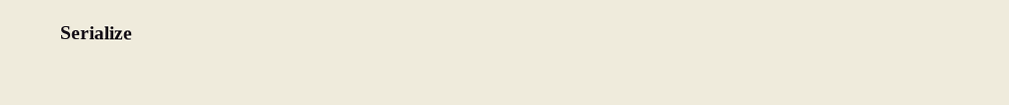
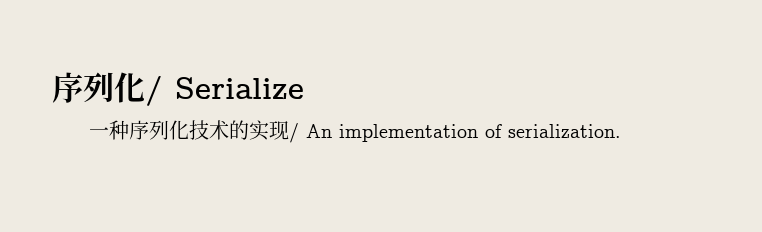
- Serialize
+ 序列化/ Serialize
+ 一种序列化技术的实现/ An implementation of serialization.

